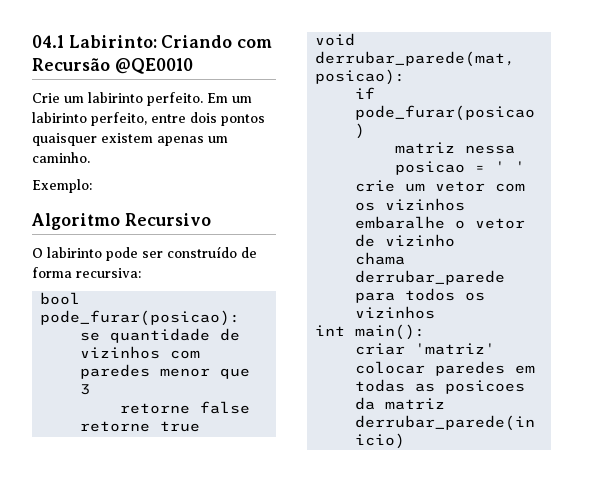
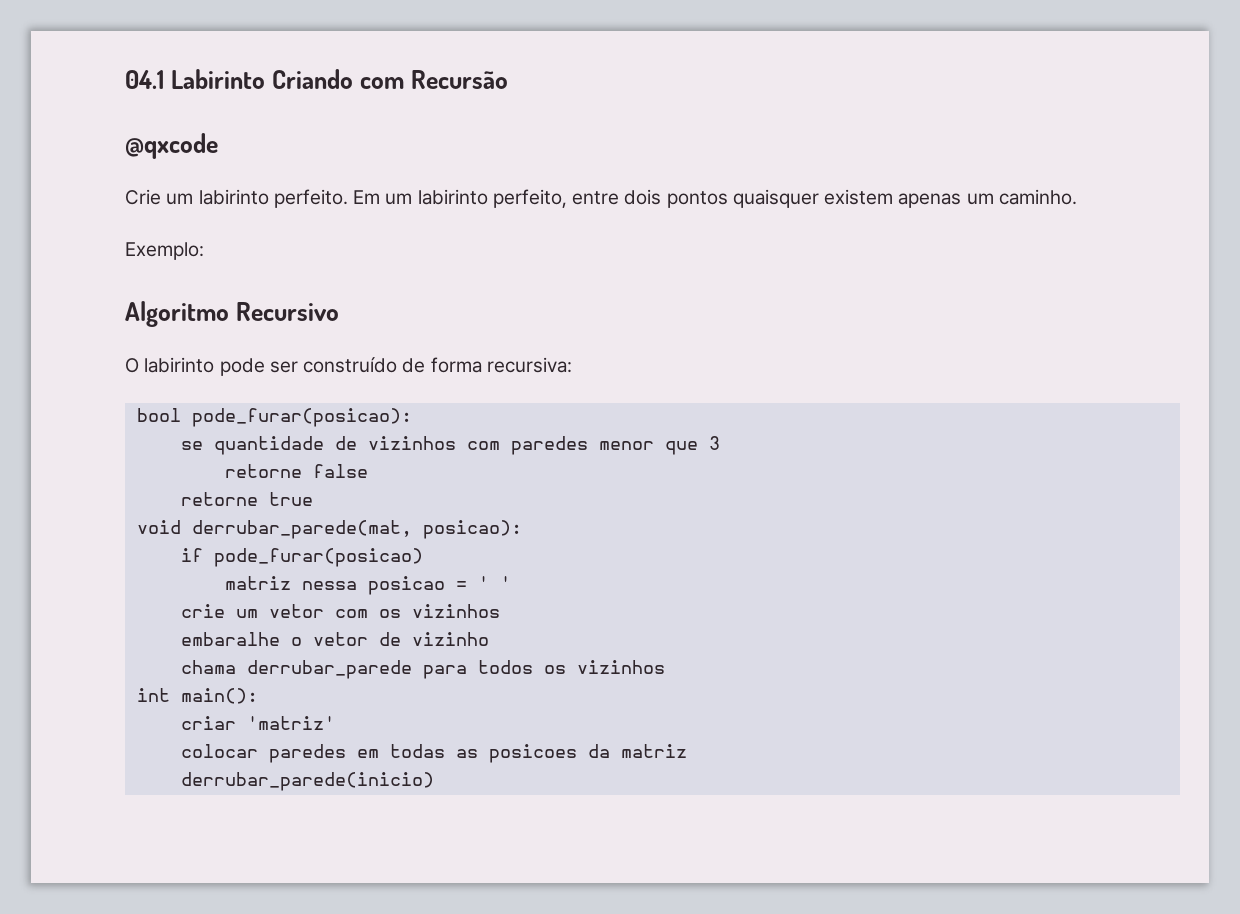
- 04.1 Labirinto: Criando com Recursão @QE0010
+ 04.1 Labirinto Criando com Recursão
+ @qxcode

